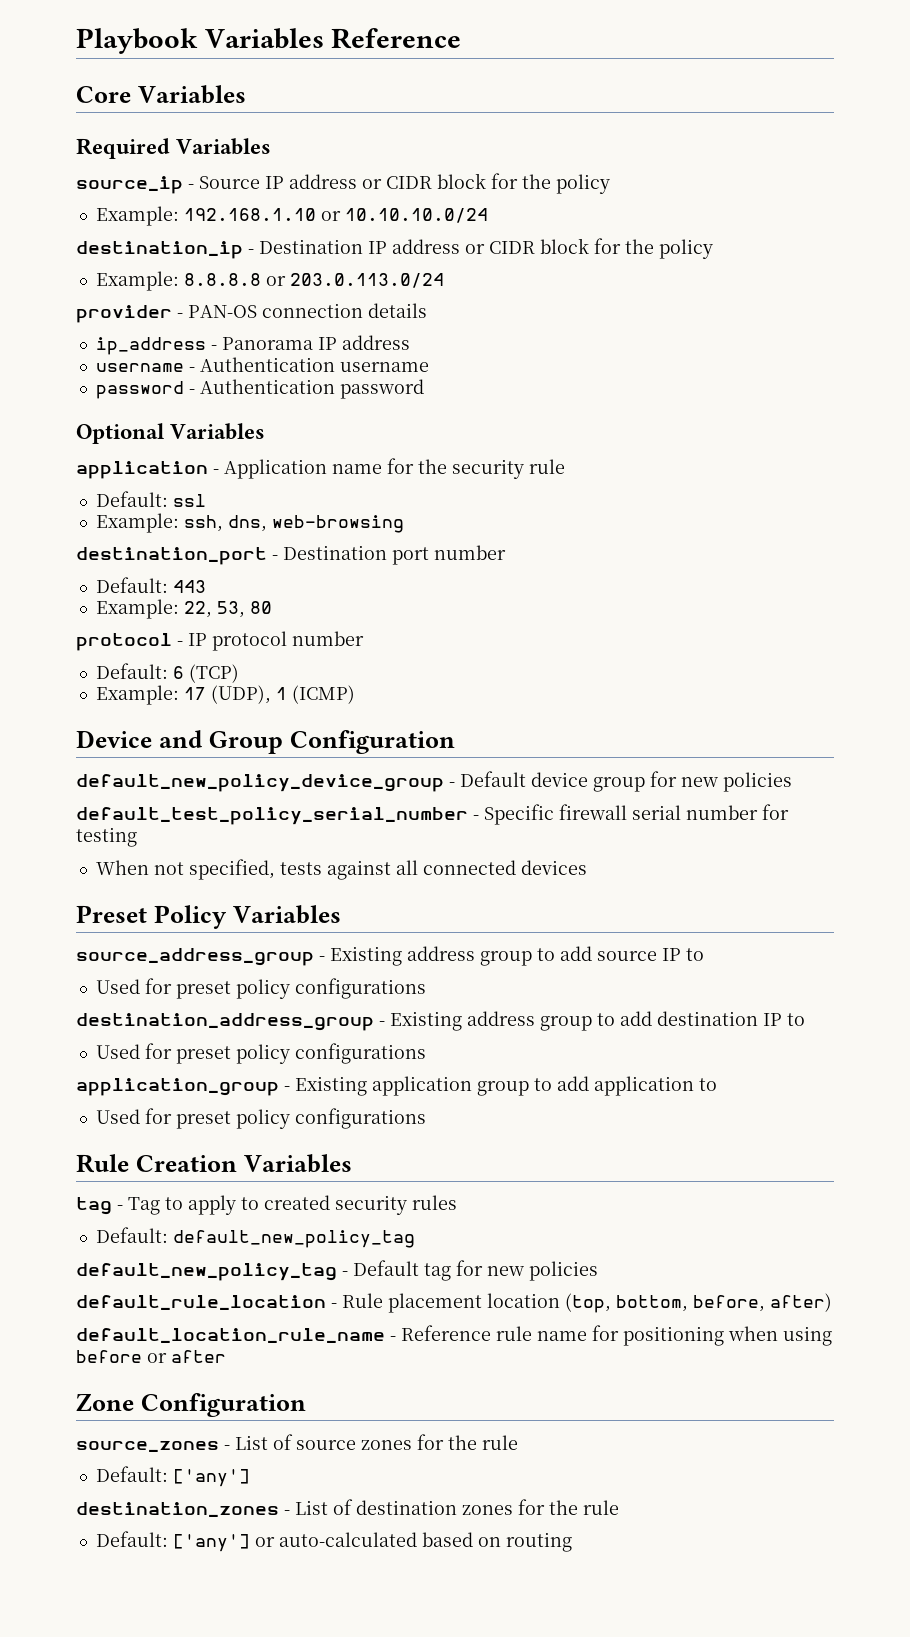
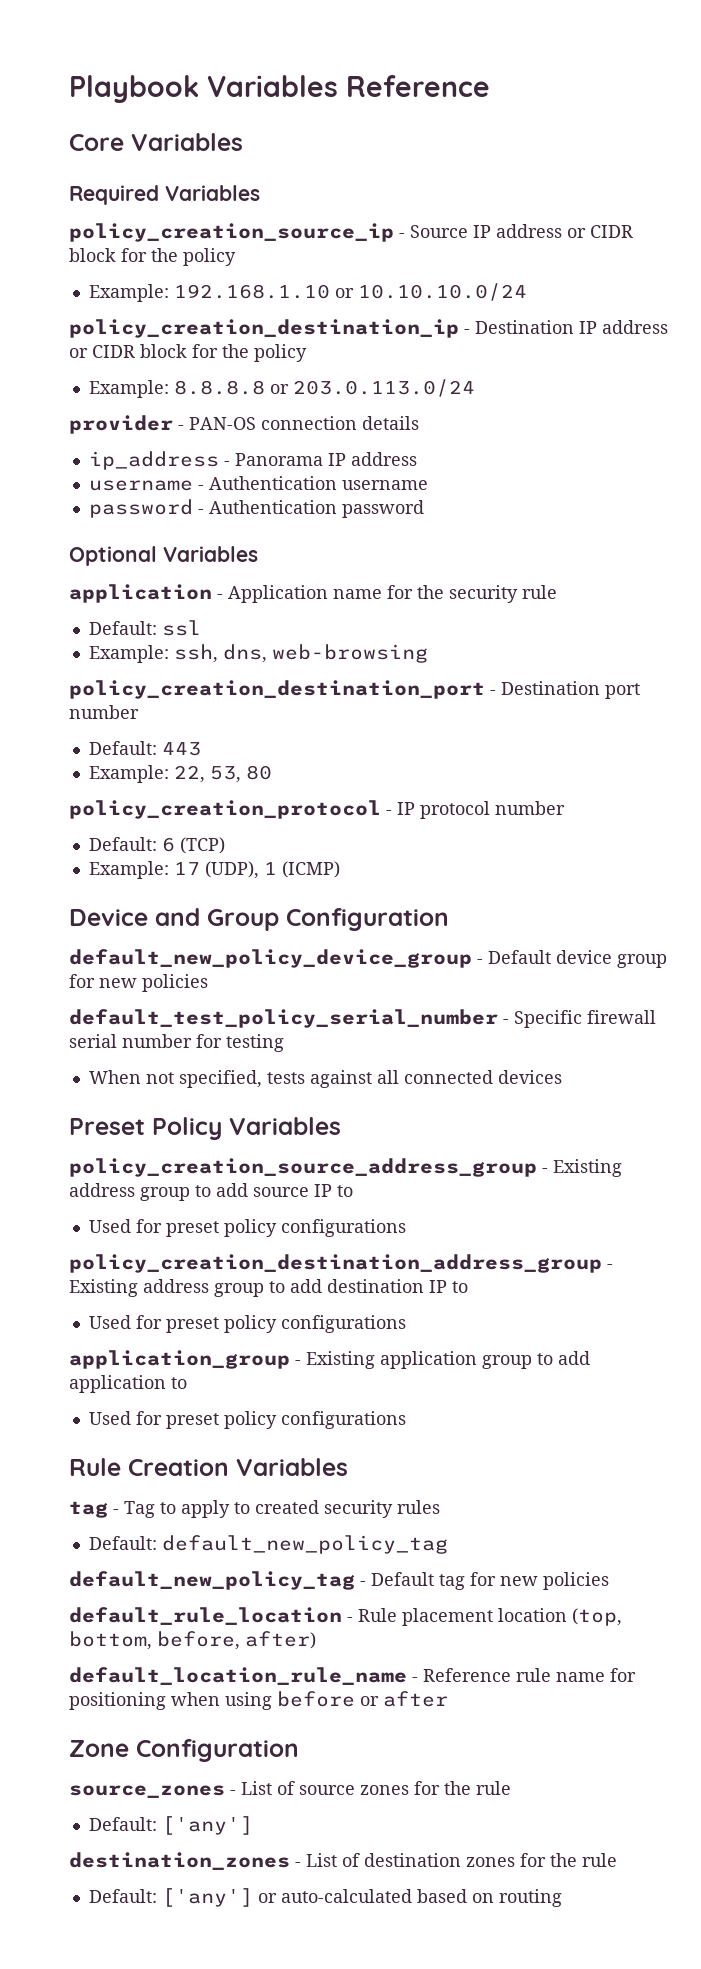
- source_ip - Source IP address or CIDR block for the policy
+ policy_creation_source_ip - Source IP address or CIDR block for the policy
- destination_ip - Destination IP address or CIDR block for the policy
+ policy_creation_destination_ip - Destination IP address or CIDR block for the policy
- destination_port - Destination port number
+ policy_creation_destination_port - Destination port number
- protocol - IP protocol number
+ policy_creation_protocol - IP protocol number
- source_address_group - Existing address group to add source IP to
+ policy_creation_source_address_group - Existing address group to add source IP to
- destination_address_group - Existing address group to add destination IP to
+ policy_creation_destination_address_group - Existing address group to add destination IP to

